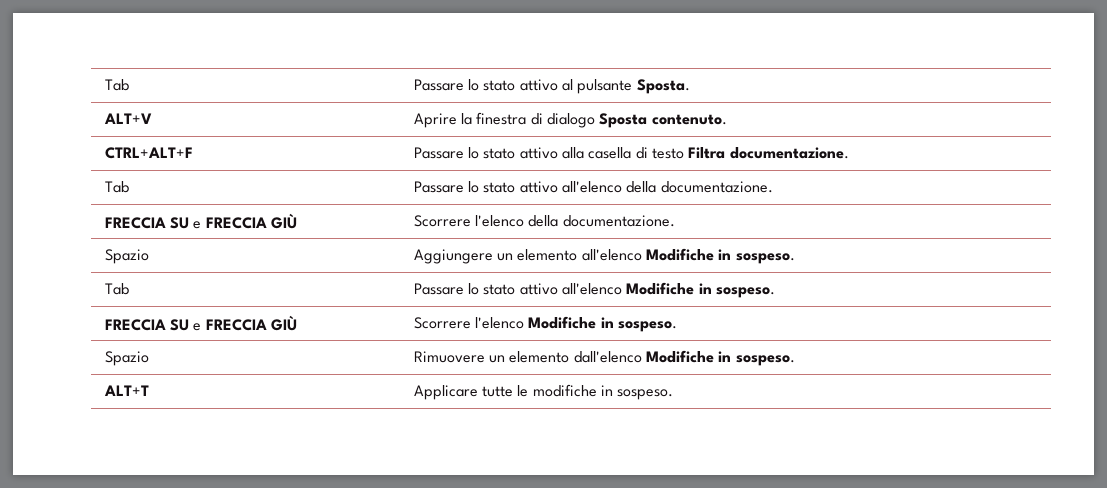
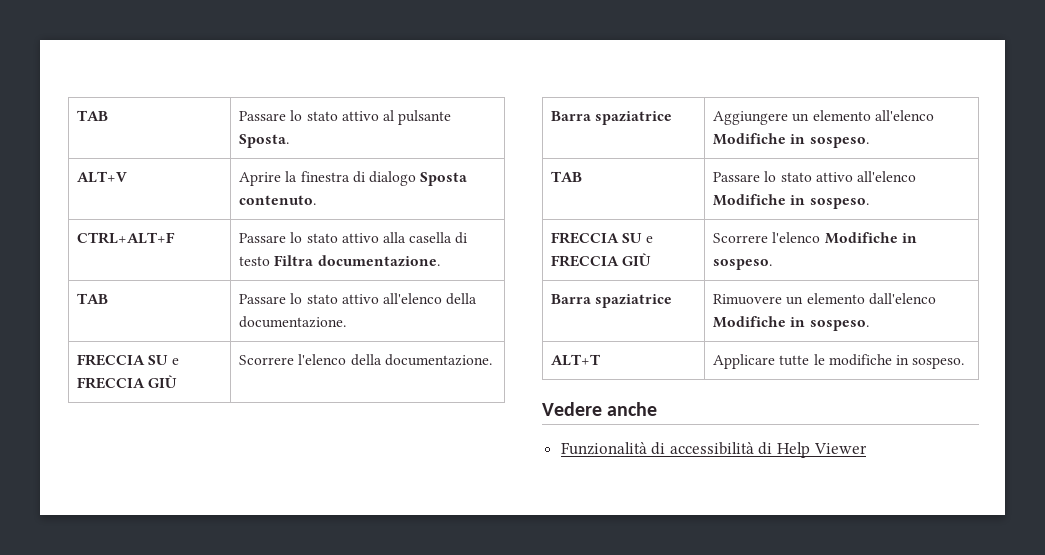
- Tab | Passare lo stato attivo al pulsante Sposta.
+ TAB | Passare lo stato attivo al pulsante Sposta.
- Tab | Passare lo stato attivo all'elenco della documentazione.
+ TAB | Passare lo stato attivo all'elenco della documentazione.
- Spazio | Aggiungere un elemento all'elenco Modifiche in sospeso.
+ Barra spaziatrice | Aggiungere un elemento all'elenco Modifiche in sospeso.
- Tab | Passare lo stato attivo all'elenco Modifiche in sospeso.
+ TAB | Passare lo stato attivo all'elenco Modifiche in sospeso.
- Spazio | Rimuovere un elemento dall'elenco Modifiche in sospeso.
+ Barra spaziatrice | Rimuovere un elemento dall'elenco Modifiche in sospeso.
+ Vedere anche
+ Funzionalità di accessibilità di Help Viewer

